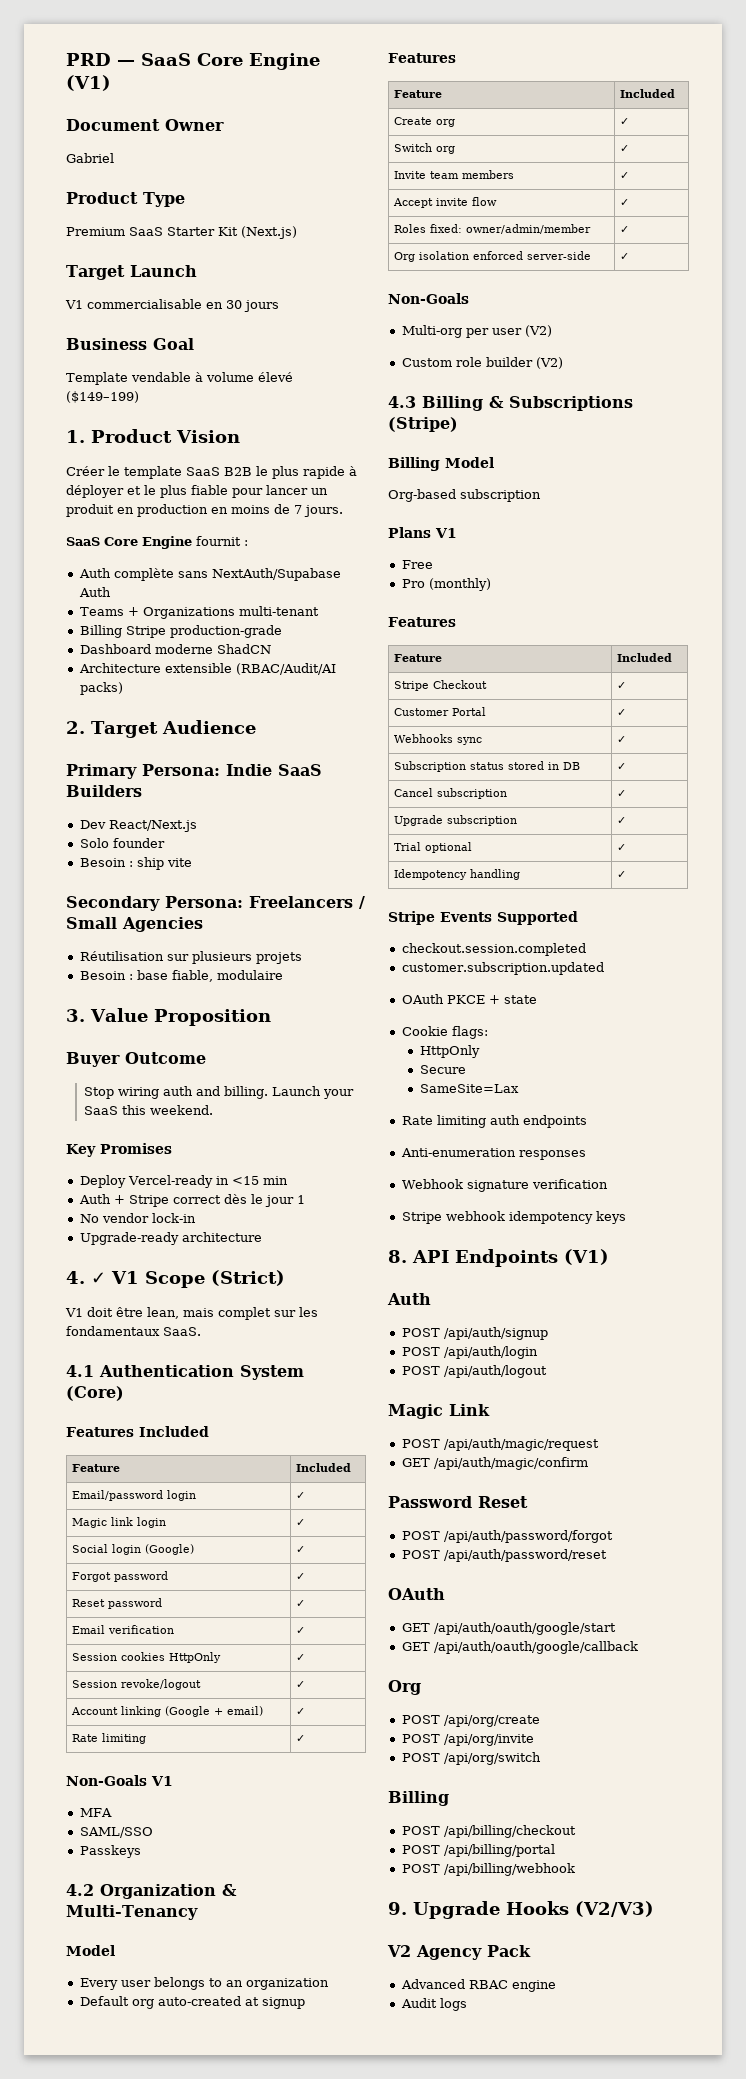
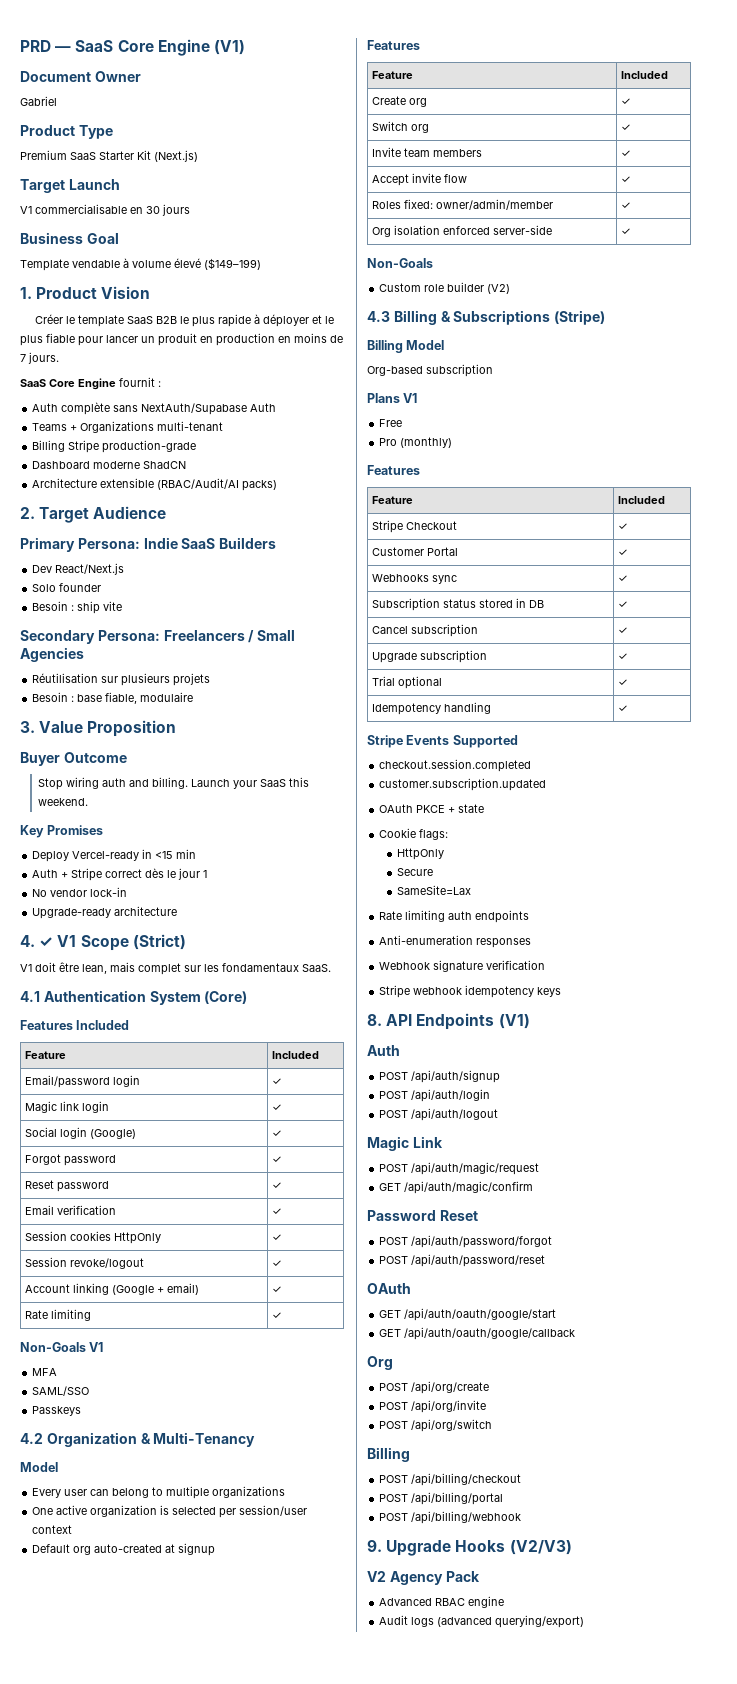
- Every user belongs to an organization
+ Every user can belong to multiple organizations
+ One active organization is selected per session/user context
- Multi-org per user (V2)
- Audit logs
+ Audit logs (advanced querying/export)

